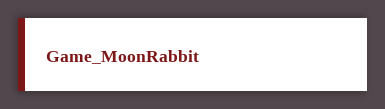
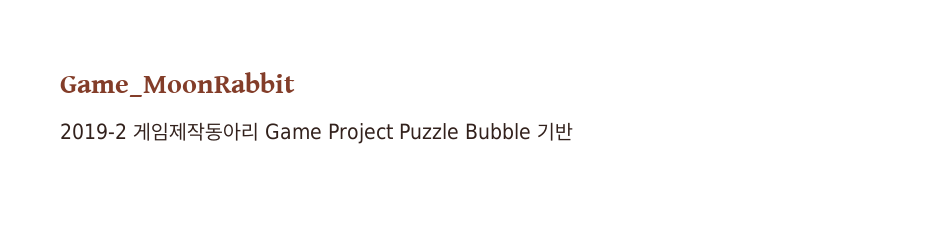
+ 2019-2 게임제작동아리 Game Project Puzzle Bubble 기반

